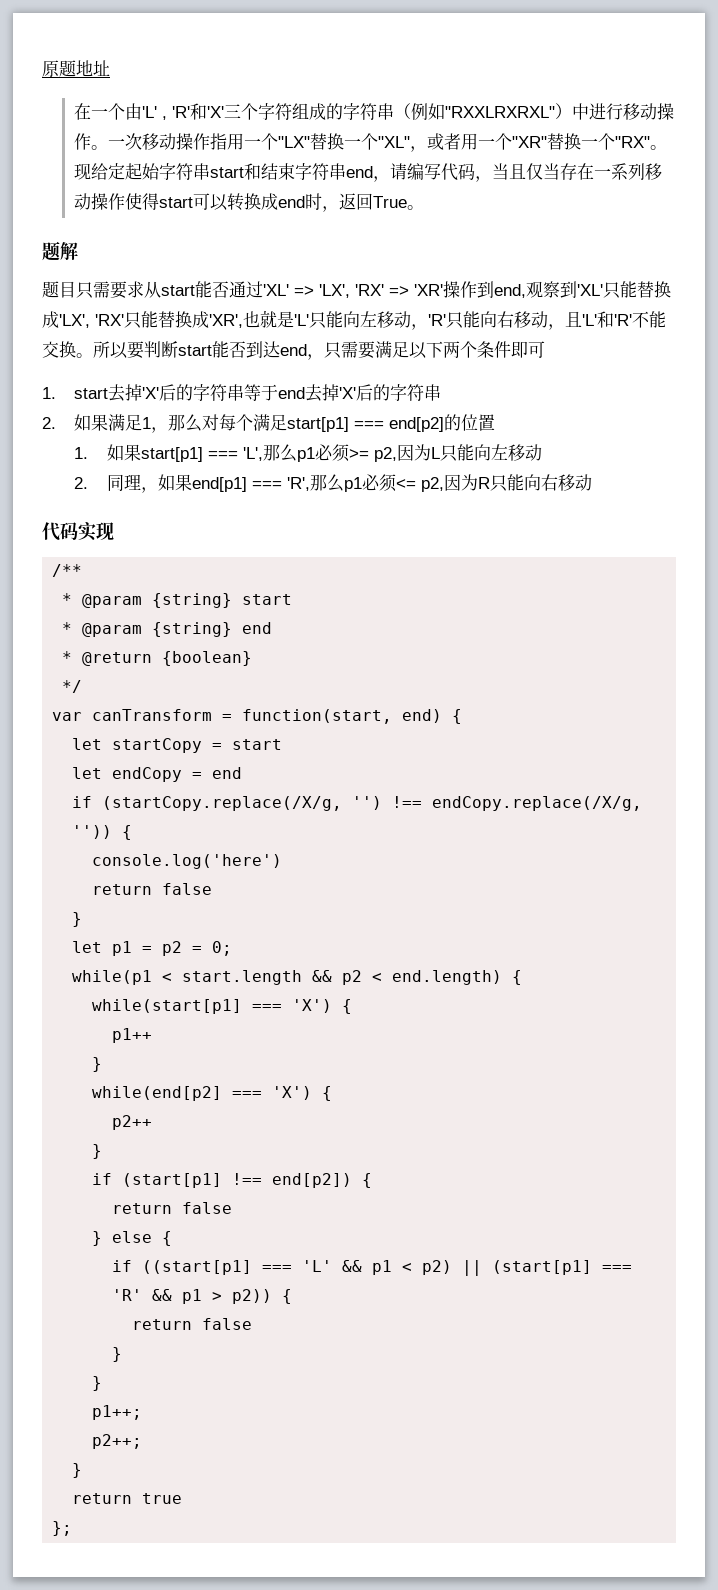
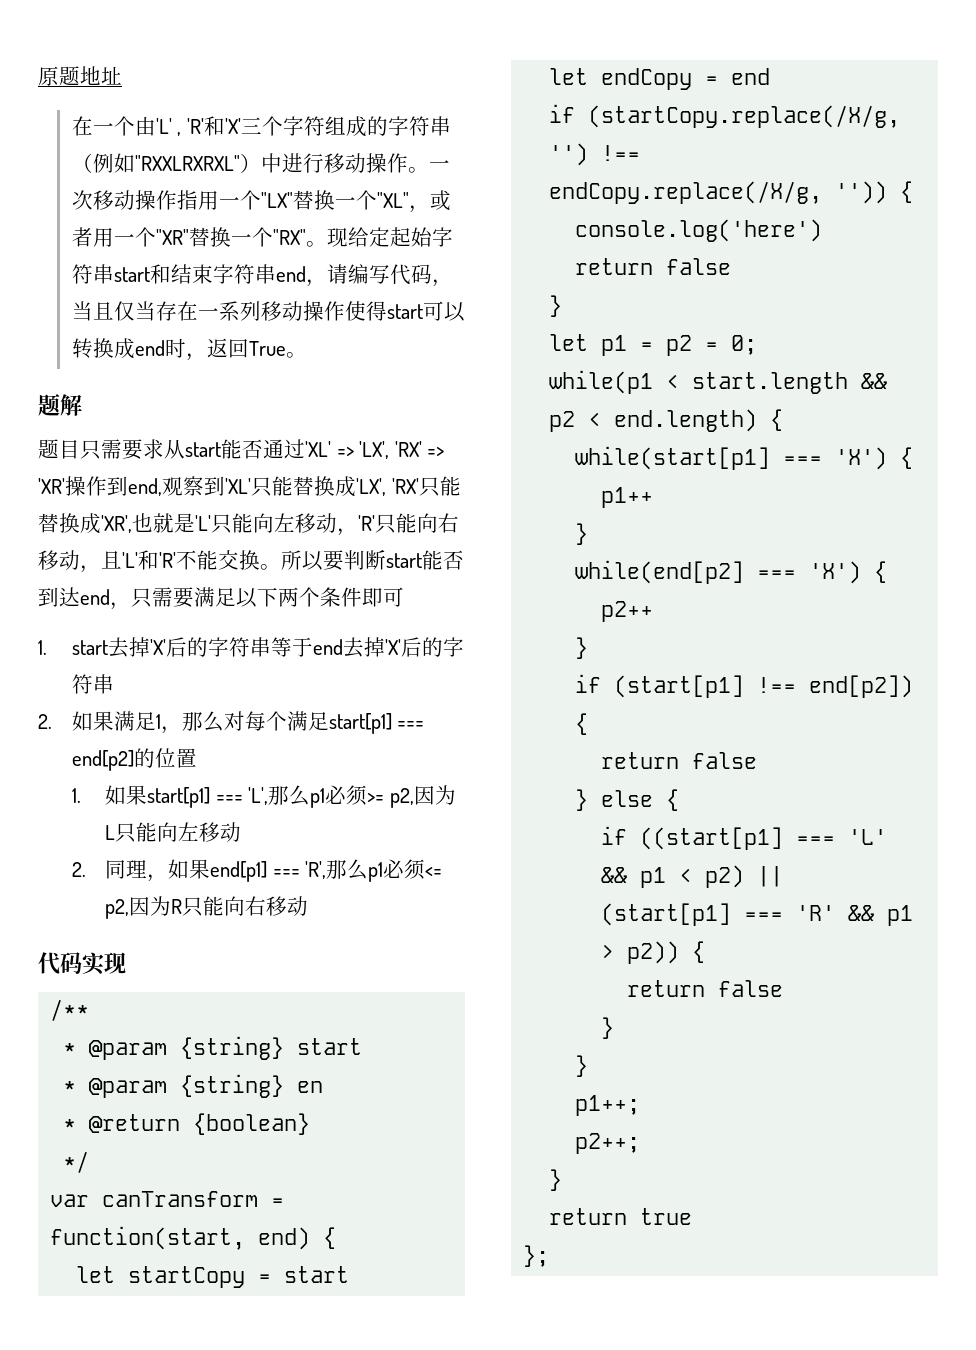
- * @param {string} end
+ * @param {string} en

